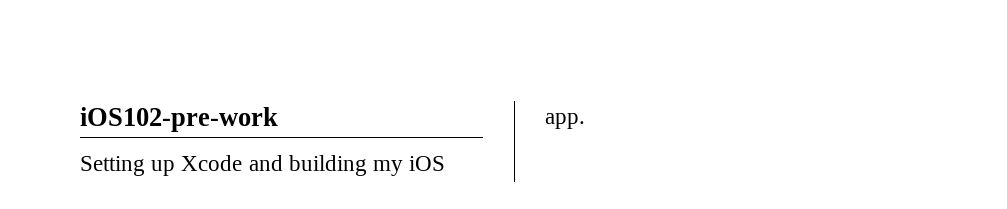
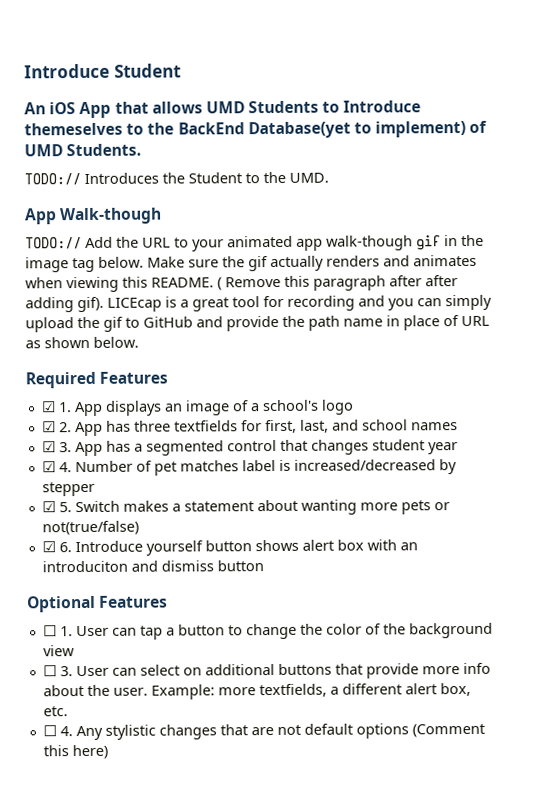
- iOS102-pre-work
- Setting up Xcode and building my iOS app.
+ Introduce Student
+ An iOS App that allows UMD Students to Introduce themeselves to the BackEnd Database(yet to implement) of UMD Students.
+ TODO:// Introduces the Student to the UMD.
+ App Walk-though
+ TODO:// Add the URL to your animated app walk-though gif in the image tag below. Make sure the gif actually renders and animates when viewing this README. ( Remove this paragraph after after adding gif). LICEcap is a great tool for recording and you can simply upload the gif to GitHub and provide the path name in place of URL as shown below.
+ Required Features
+ ☑ 1. App displays an image of a school's logo
+ ☑ 2. App has three textfields for first, last, and school names
+ ☑ 3. App has a segmented control that changes student year
+ ☑ 4. Number of pet matches label is increased/decreased by stepper
+ ☑ 5. Switch makes a statement about wanting more pets or not(true/false)
+ ☑ 6. Introduce yourself button shows alert box with an introduciton and dismiss button
+ Optional Features
+ ☐ 1. User can tap a button to change the color of the background view
+ ☐ 3. User can select on additional buttons that provide more info about the user. Example: more textfields, a different alert box, etc.
+ ☐ 4. Any stylistic changes that are not default options (Comment this here)

